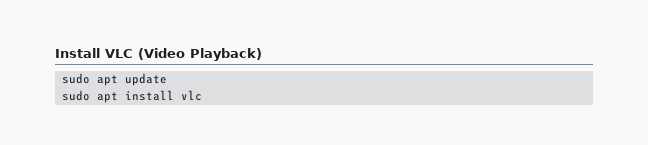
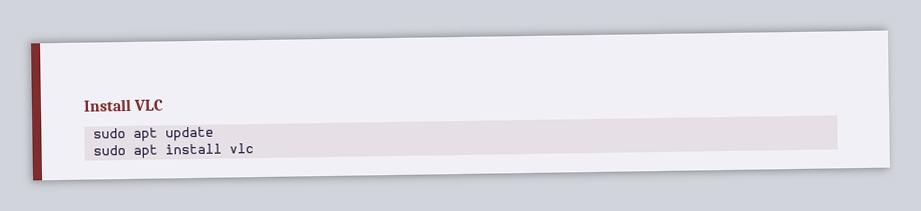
- Install VLC (Video Playback)
+ Install VLC

